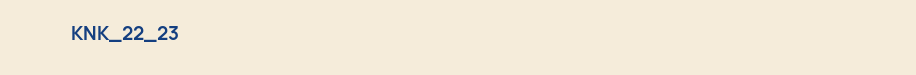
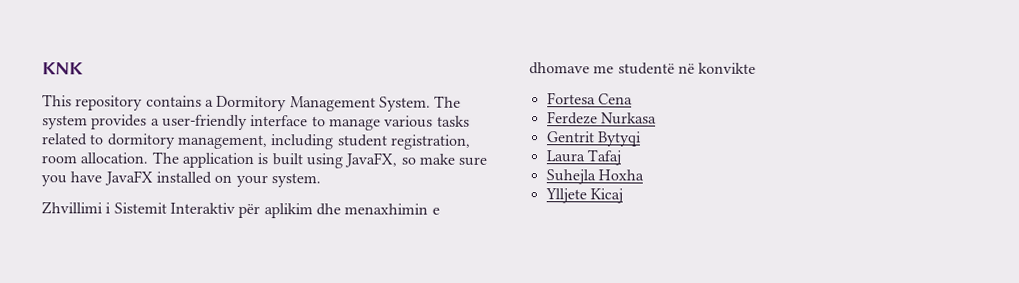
- KNK_22_23
+ KNK
+ This repository contains a Dormitory Management System. The system provides a user-friendly interface to manage various tasks related to dormitory management, including student registration, room allocation. The application is built using JavaFX, so make sure you have JavaFX installed on your system.
+ Zhvillimi i Sistemit Interaktiv për aplikim dhe menaxhimin e dhomave me studentë në konvikte
+ Fortesa Cena
+ Ferdeze Nurkasa
+ Gentrit Bytyqi
+ Laura Tafaj
+ Suhejla Hoxha
+ Ylljete Kicaj

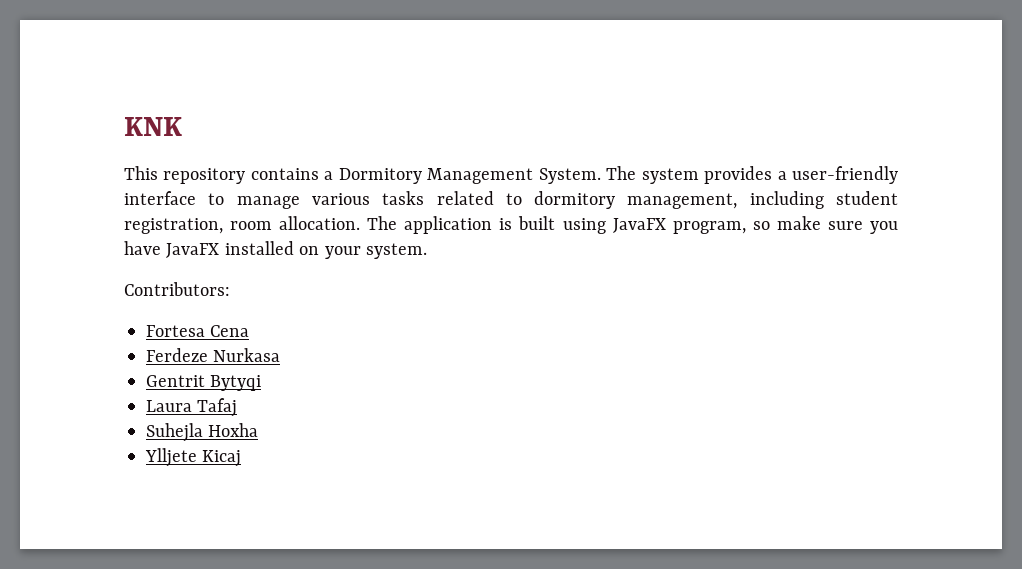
- The application is built using JavaFX, so make sure you have JavaFX installed on your system.
+ The application is built using JavaFX program, so make sure you have JavaFX installed on your system.
- Zhvillimi i Sistemit Interaktiv për aplikim dhe menaxhimin e dhomave me studentë në konvikte
+ Contributors:

